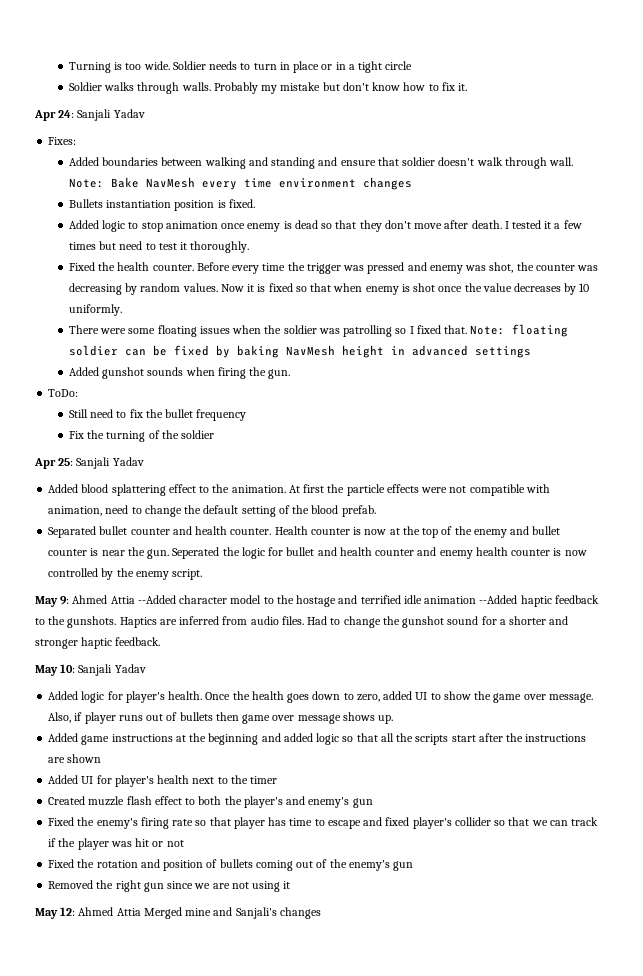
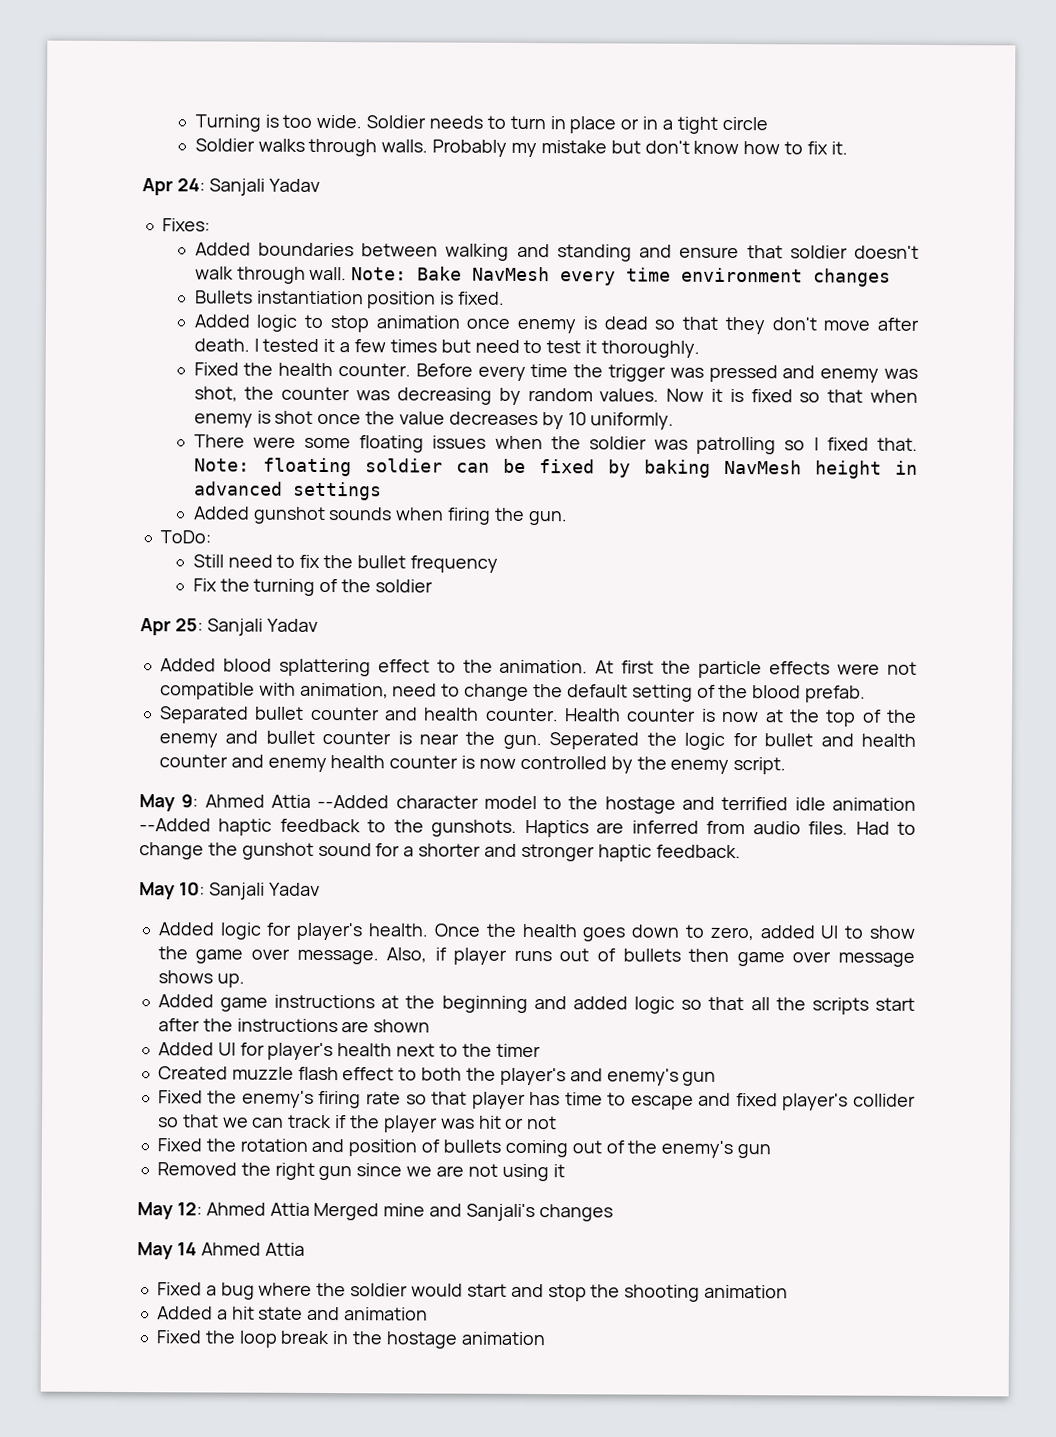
+ May 14 Ahmed Attia
+ Fixed a bug where the soldier would start and stop the shooting animation
+ Added a hit state and animation
+ Fixed the loop break in the hostage animation

